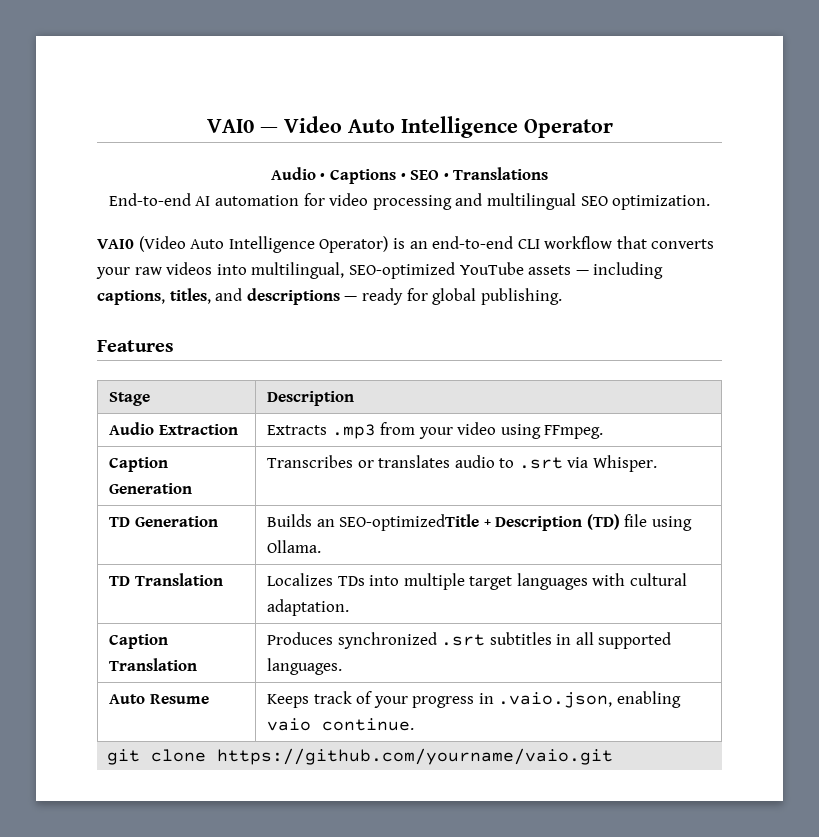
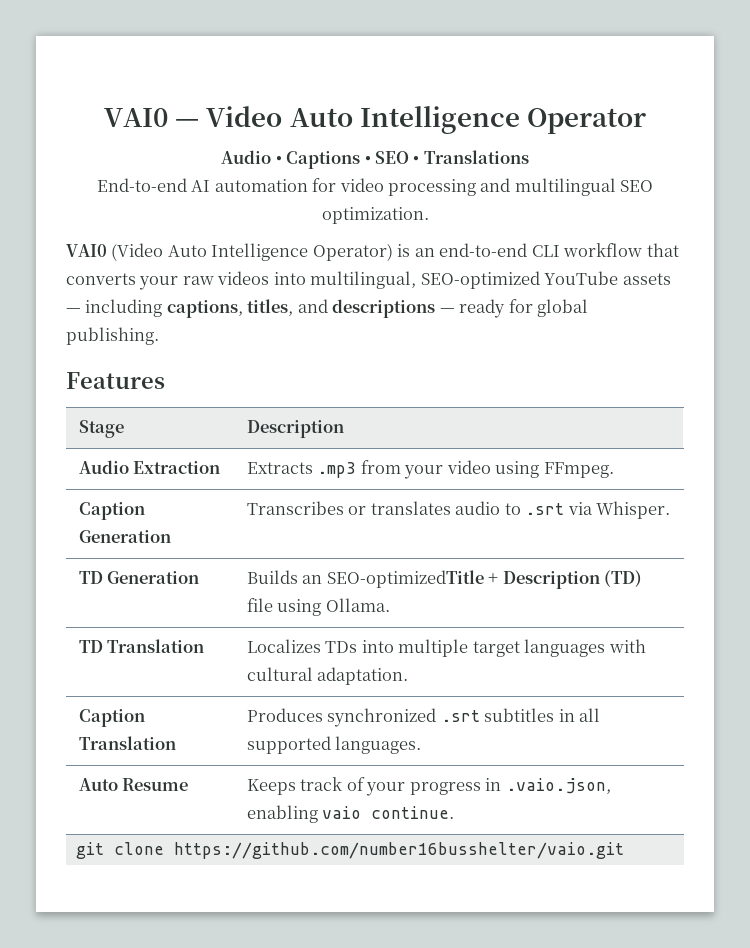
- git clone https://github.com/yourname/vaio.git
+ git clone https://github.com/number16busshelter/vaio.git

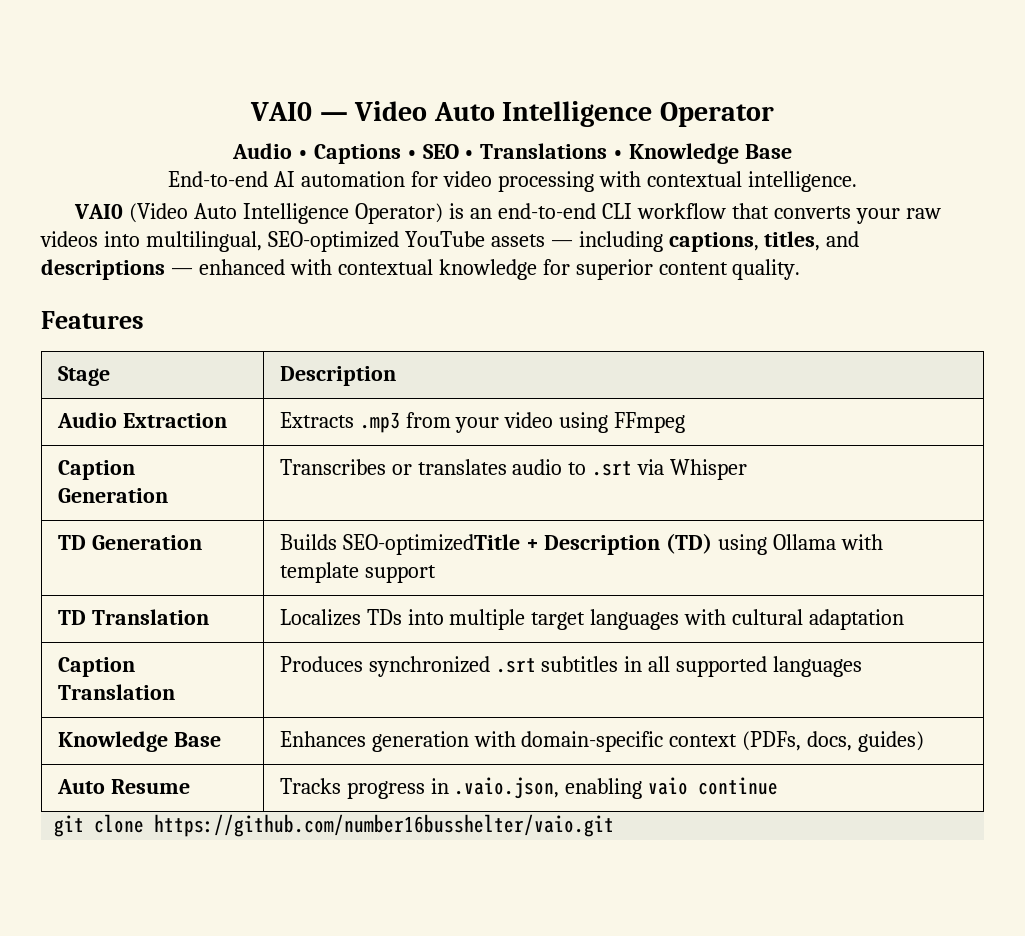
- Audio • Captions • SEO • Translations
+ Audio • Captions • SEO • Translations • Knowledge Base
- End-to-end AI automation for video processing and multilingual SEO optimization.
+ End-to-end AI automation for video processing with contextual intelligence.
- VAI0 (Video Auto Intelligence Operator) is an end-to-end CLI workflow that converts your raw videos into multilingual, SEO-optimized YouTube assets — including captions, titles, and descriptions — ready for global publishing.
+ VAI0 (Video Auto Intelligence Operator) is an end-to-end CLI workflow that converts your raw videos into multilingual, SEO-optimized YouTube assets — including captions, titles, and descriptions — enhanced with contextual knowledge for superior content quality.
- Audio Extraction | Extracts .mp3 from your video using FFmpeg.
+ Audio Extraction | Extracts .mp3 from your video using FFmpeg
- Caption Generation | Transcribes or translates audio to .srt via Whisper.
+ Caption Generation | Transcribes or translates audio to .srt via Whisper
- TD Generation | Builds an SEO-optimizedTitle + Description (TD) file using Ollama.
+ TD Generation | Builds SEO-optimizedTitle + Description (TD) using Ollama with template support
- TD Translation | Localizes TDs into multiple target languages with cultural adaptation.
+ TD Translation | Localizes TDs into multiple target languages with cultural adaptation
- Caption Translation | Produces synchronized .srt subtitles in all supported languages.
- Auto Resume | Keeps track of your progress in .vaio.json, enabling vaio continue.
+ Caption Translation | Produces synchronized .srt subtitles in all supported languages
+ Knowledge Base | Enhances generation with domain-specific context (PDFs, docs, guides)
+ Auto Resume | Tracks progress in .vaio.json, enabling vaio continue

